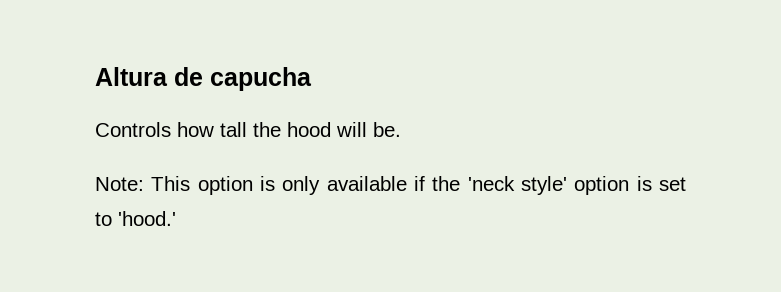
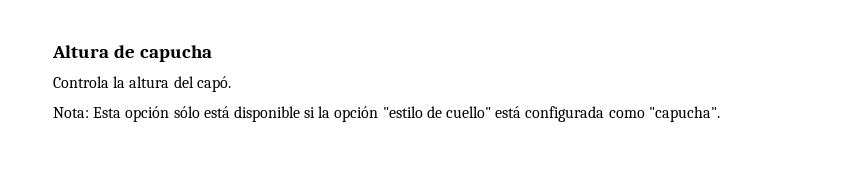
- Controls how tall the hood will be.
- Note: This option is only available if the 'neck style' option is set to 'hood.'
+ Controla la altura del capó.
+ Nota: Esta opción sólo está disponible si la opción "estilo de cuello" está configurada como "capucha".

